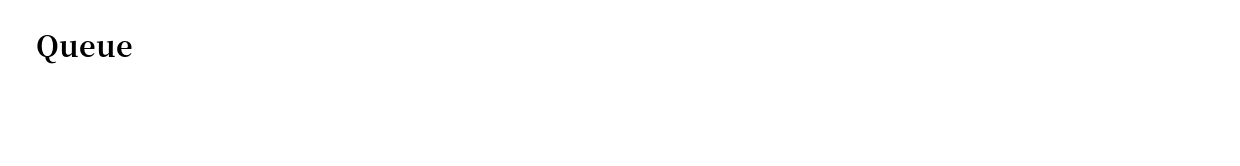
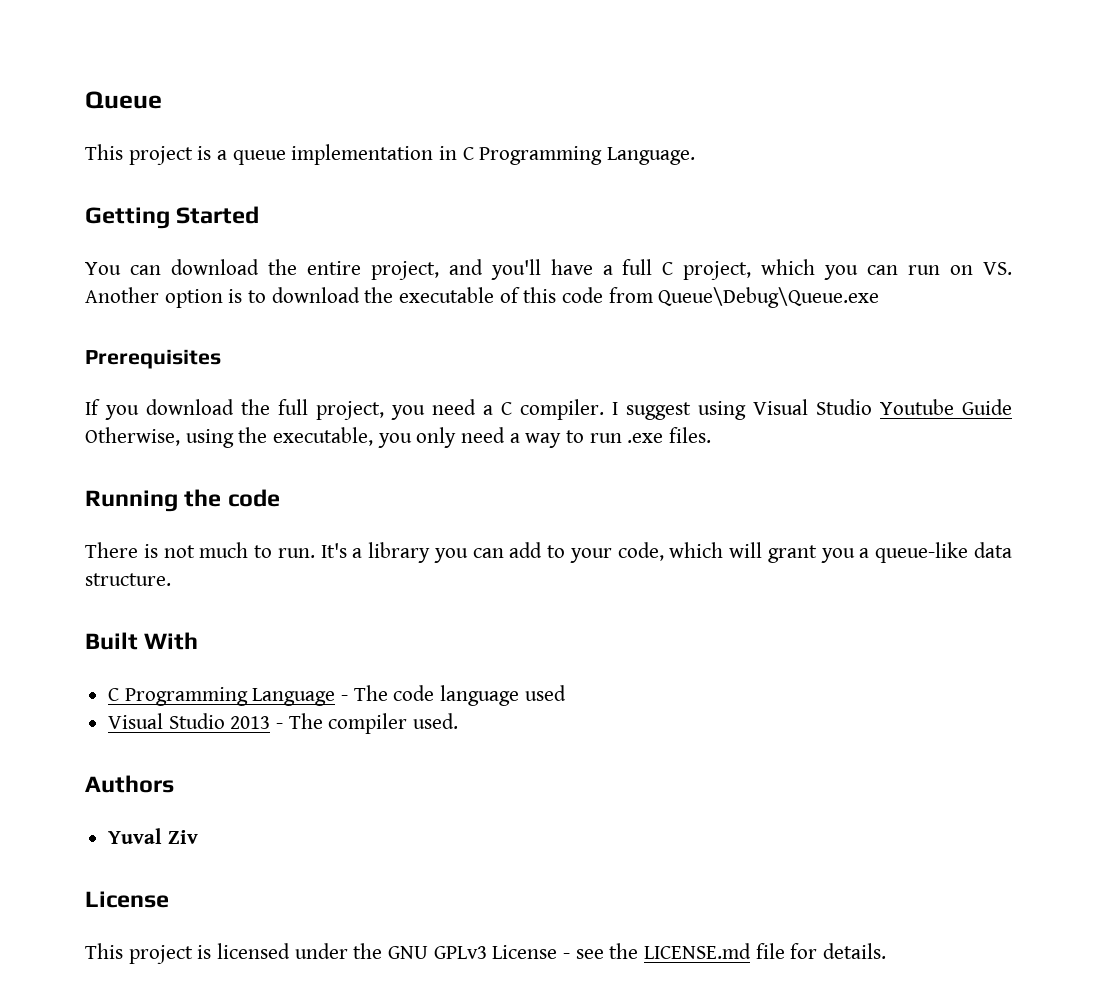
+ This project is a queue implementation in C Programming Language.
+ Getting Started
+ You can download the entire project, and you'll have a full C project, which you can run on VS. Another option is to download the executable of this code from Queue\Debug\Queue.exe
+ Prerequisites
+ If you download the full project, you need a C compiler. I suggest using Visual Studio Youtube Guide Otherwise, using the executable, you only need a way to run .exe files.
+ Running the code
+ There is not much to run. It's a library you can add to your code, which will grant you a queue-like data structure.
+ Built With
+ C Programming Language - The code language used
+ Visual Studio 2013 - The compiler used.
+ Authors
+ Yuval Ziv
+ License
+ This project is licensed under the GNU GPLv3 License - see the LICENSE.md file for details.

